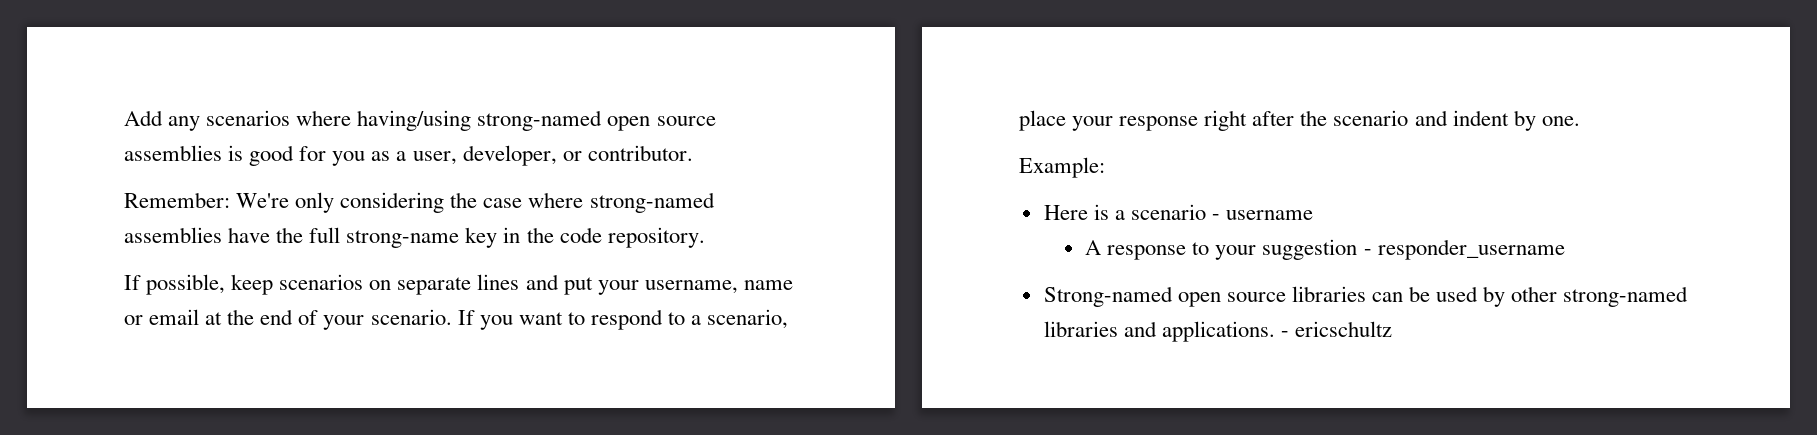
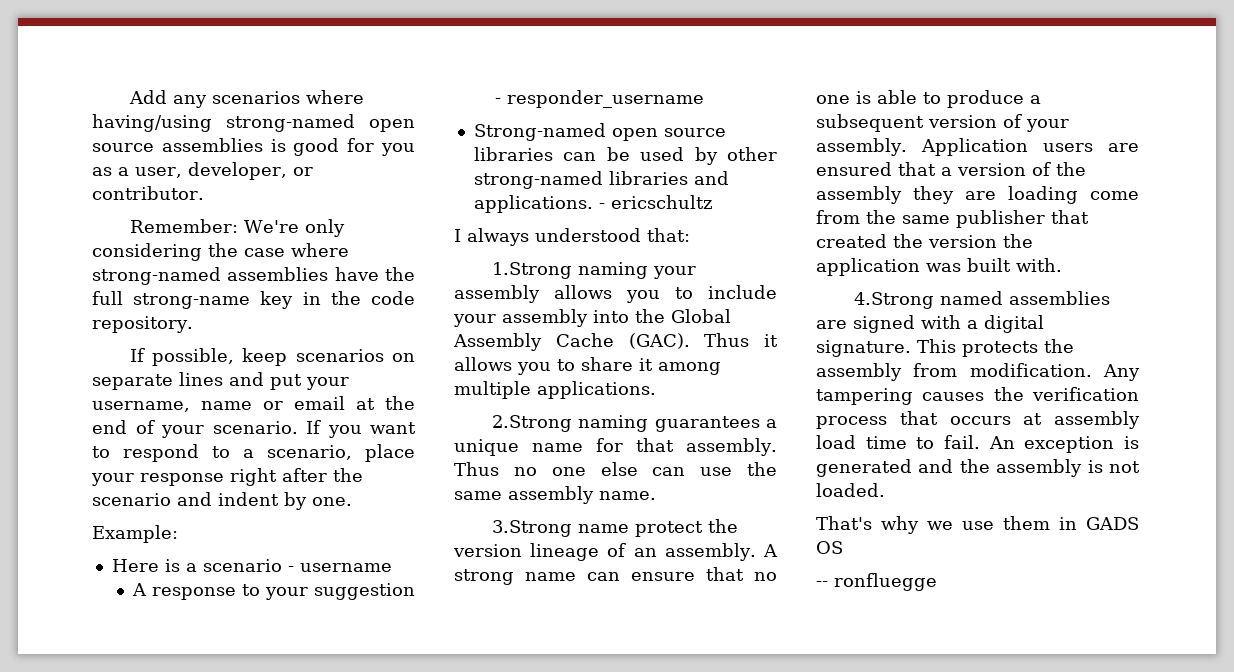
+ I always understood that:
+ 1.Strong naming your assembly allows you to include your assembly into the Global Assembly Cache (GAC). Thus it allows you to share it among multiple applications.
+ 2.Strong naming guarantees a unique name for that assembly. Thus no one else can use the same assembly name.
+ 3.Strong name protect the version lineage of an assembly. A strong name can ensure that no one is able to produce a subsequent version of your assembly. Application users are ensured that a version of the assembly they are loading come from the same publisher that created the version the application was built with.
+ 4.Strong named assemblies are signed with a digital signature. This protects the assembly from modification. Any tampering causes the verification process that occurs at assembly load time to fail. An exception is generated and the assembly is not loaded.
+ That's why we use them in GADS OS
+ -- ronfluegge

